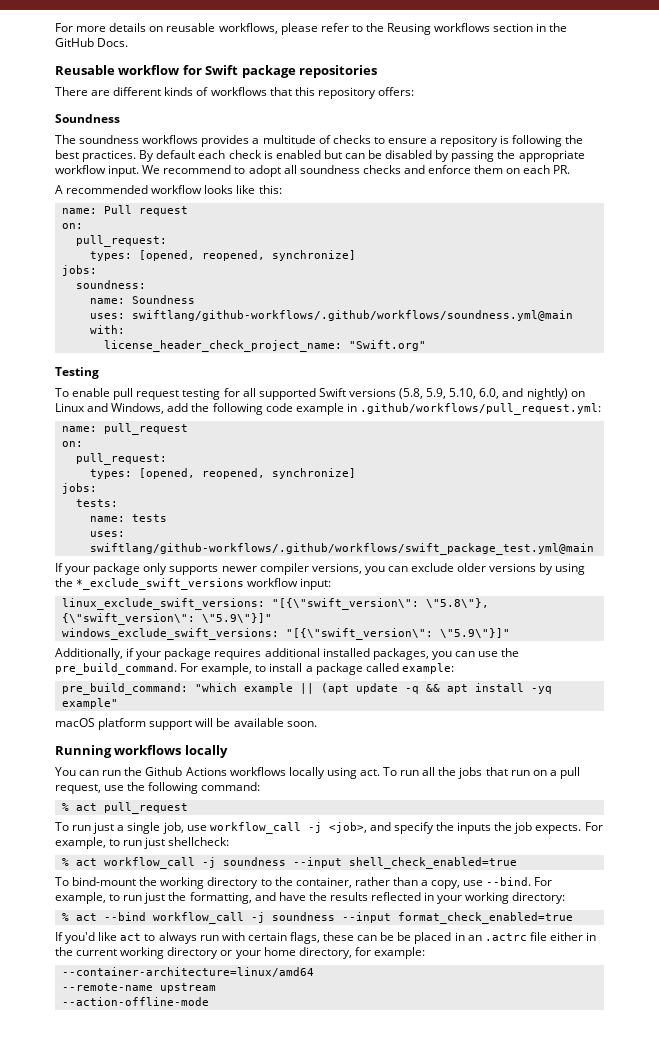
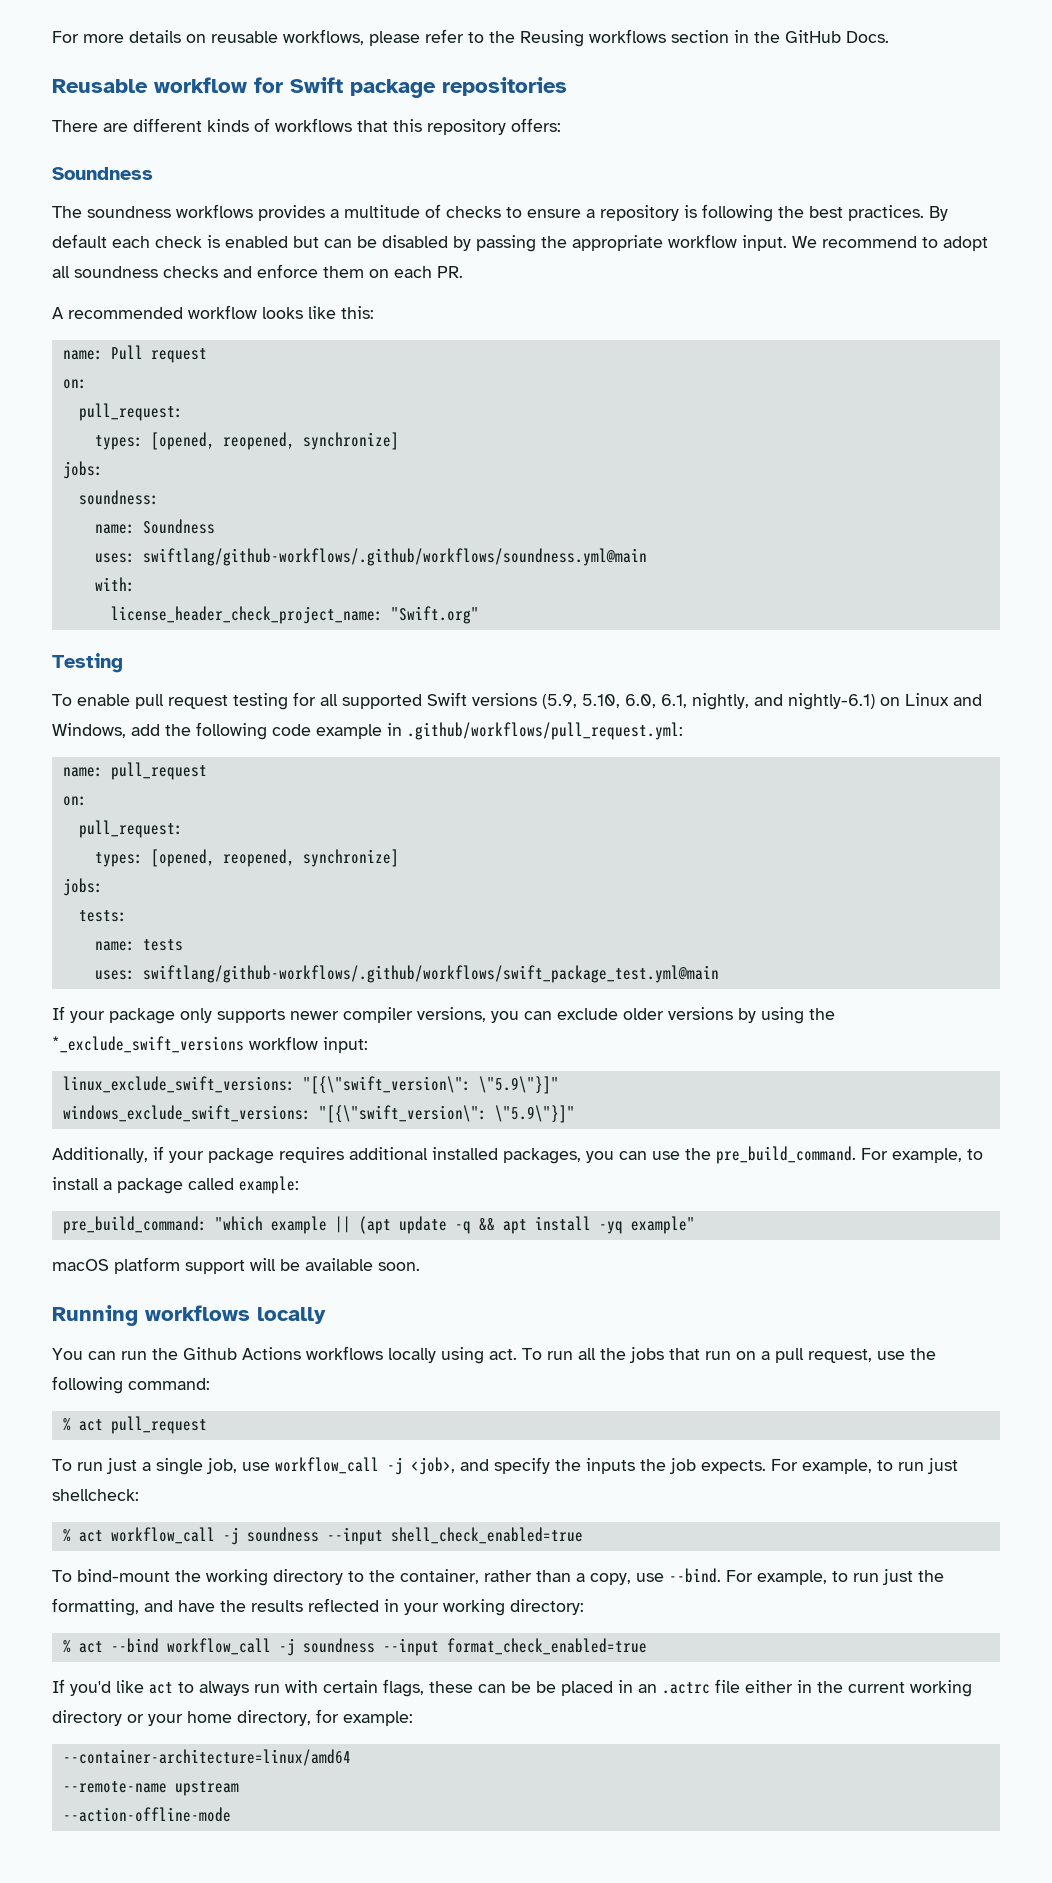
- To enable pull request testing for all supported Swift versions (5.8, 5.9, 5.10, 6.0, and nightly) on Linux and Windows, add the following code example in .github/workflows/pull_request.yml:
+ To enable pull request testing for all supported Swift versions (5.9, 5.10, 6.0, 6.1, nightly, and nightly-6.1) on Linux and Windows, add the following code example in .github/workflows/pull_request.yml:
- linux_exclude_swift_versions: "[{\"swift_version\": \"5.8\"}, {\"swift_version\": \"5.9\"}]"
+ linux_exclude_swift_versions: "[{\"swift_version\": \"5.9\"}]"

